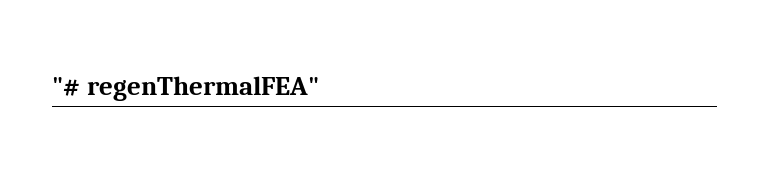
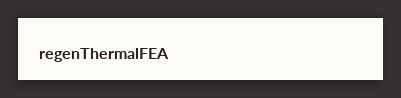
- "# regenThermalFEA"
+ regenThermalFEA

